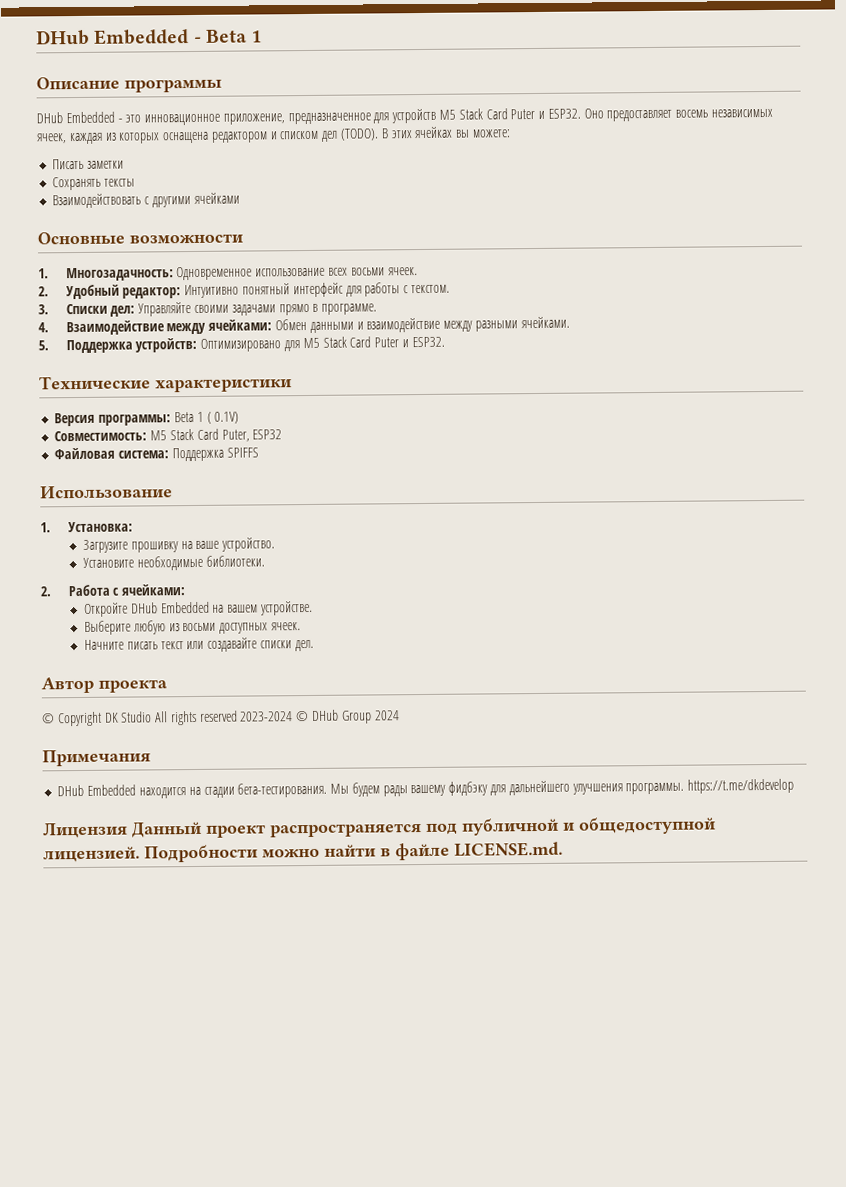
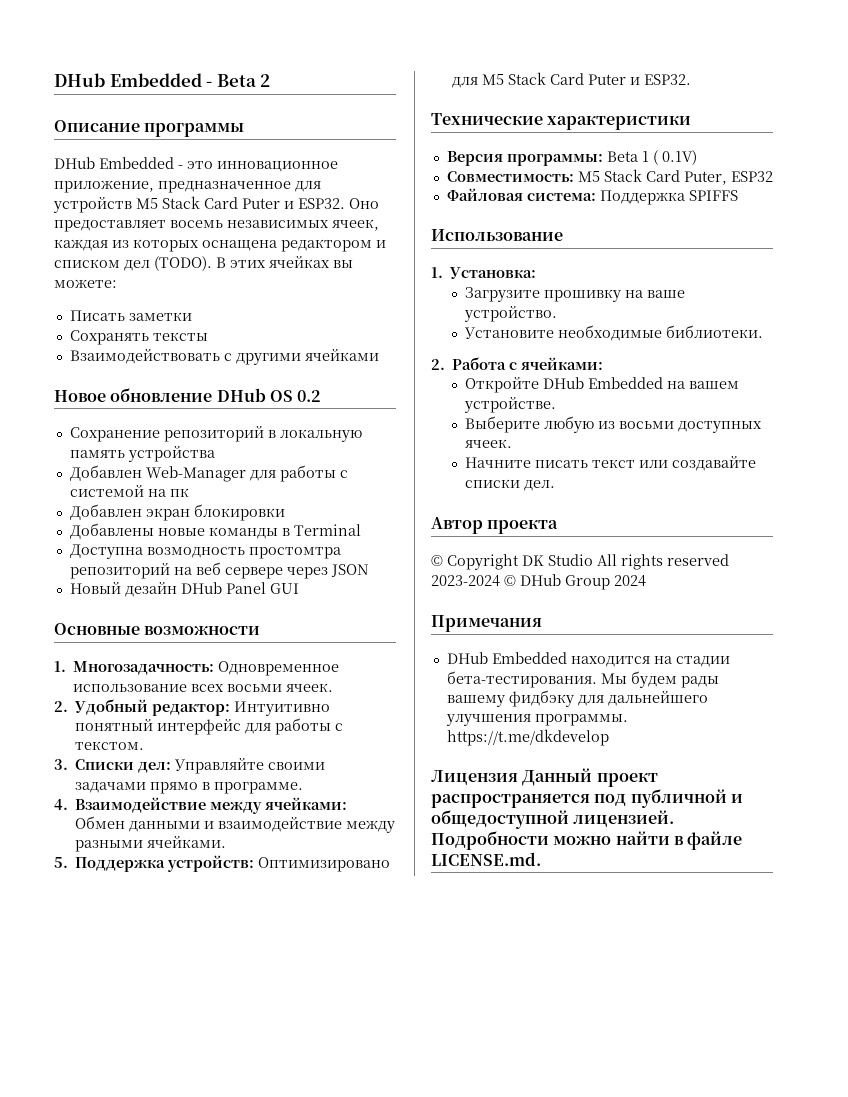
- DHub Embedded - Beta 1
+ DHub Embedded - Beta 2
+ Новое обновление DHub OS 0.2
+ Сохранение репозиторий в локальную память устройства
+ Добавлен Web-Manager для работы с системой на пк
+ Добавлен экран блокировки
+ Добавлены новые команды в Terminal
+ Доступна возмодность простомтра репозиторий на веб сервере через JSON
+ Новый дезайн DHub Panel GUI

